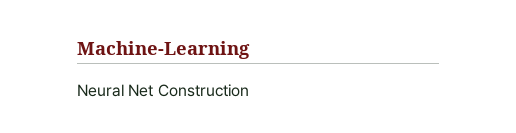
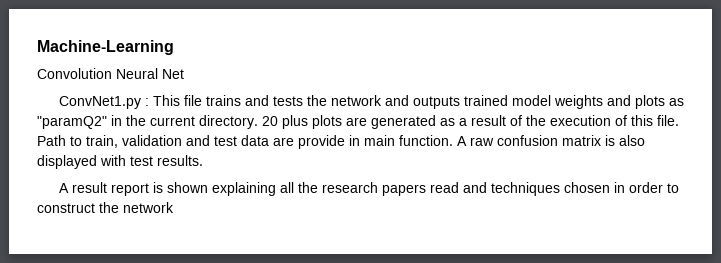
- Neural Net Construction
+ Convolution Neural Net
+ ConvNet1.py : This file trains and tests the network and outputs trained model weights and plots as "paramQ2" in the current directory. 20 plus plots are generated as a result of the execution of this file. Path to train, validation and test data are provide in main function. A raw confusion matrix is also displayed with test results.
+ A result report is shown explaining all the research papers read and techniques chosen in order to construct the network

